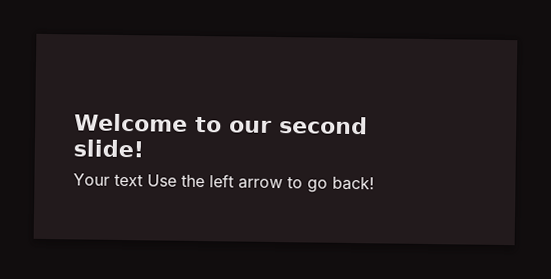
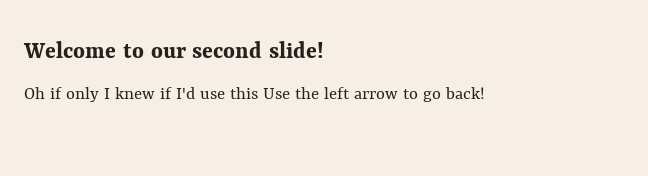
- Your text Use the left arrow to go back!
+ Oh if only I knew if I'd use this Use the left arrow to go back!

